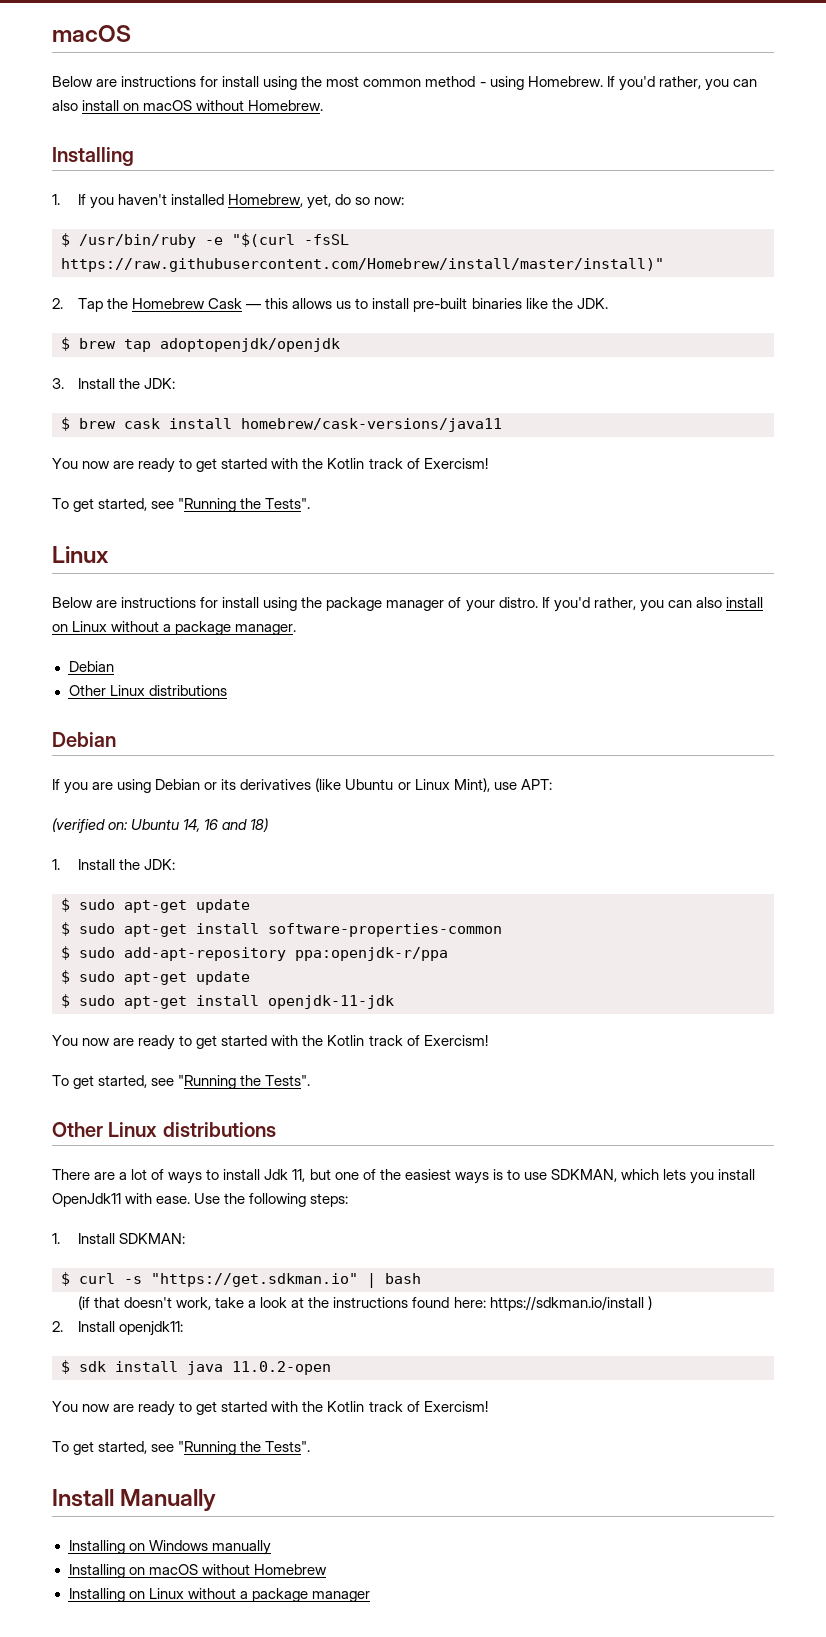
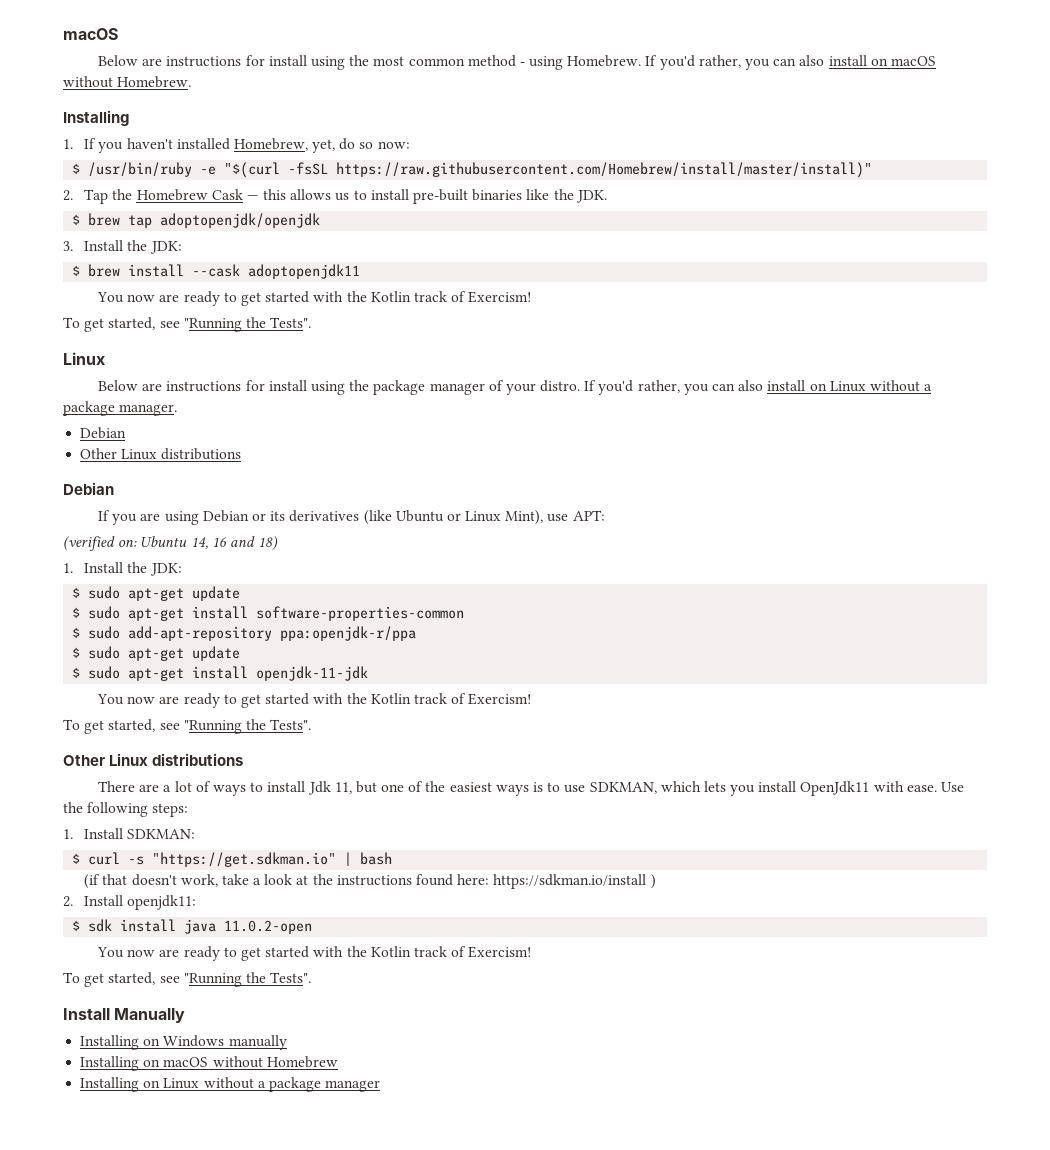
- $ brew cask install homebrew/cask-versions/java11
+ $ brew install --cask adoptopenjdk11

